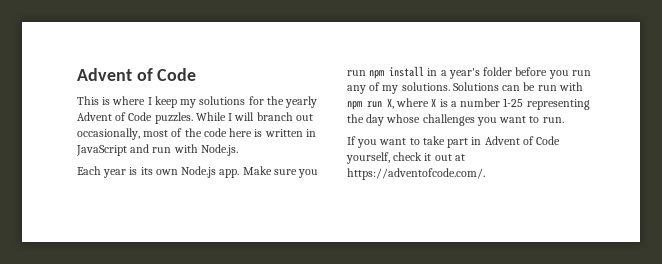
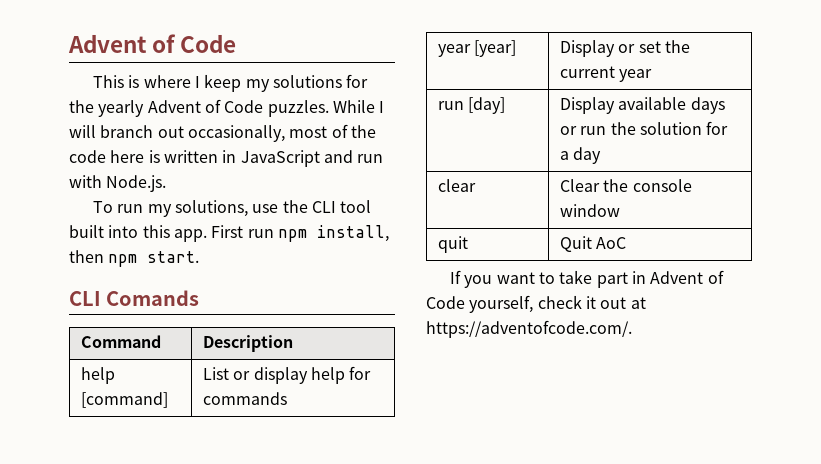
- Each year is its own Node.js app. Make sure you run npm install in a year's folder before you run any of my solutions. Solutions can be run with npm run X, where X is a number 1-25 representing the day whose challenges you want to run.
+ To run my solutions, use the CLI tool built into this app. First run npm install, then npm start.
+ CLI Comands
+ Command | Description
+ help [command] | List or display help for commands
+ year [year] | Display or set the current year
+ run [day] | Display available days or run the solution for a day
+ clear | Clear the console window
+ quit | Quit AoC

